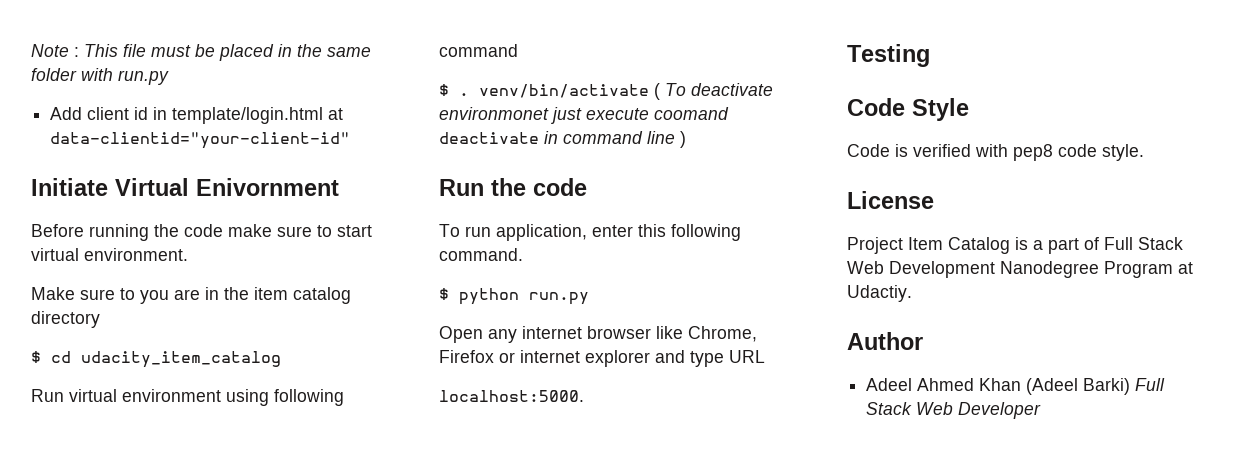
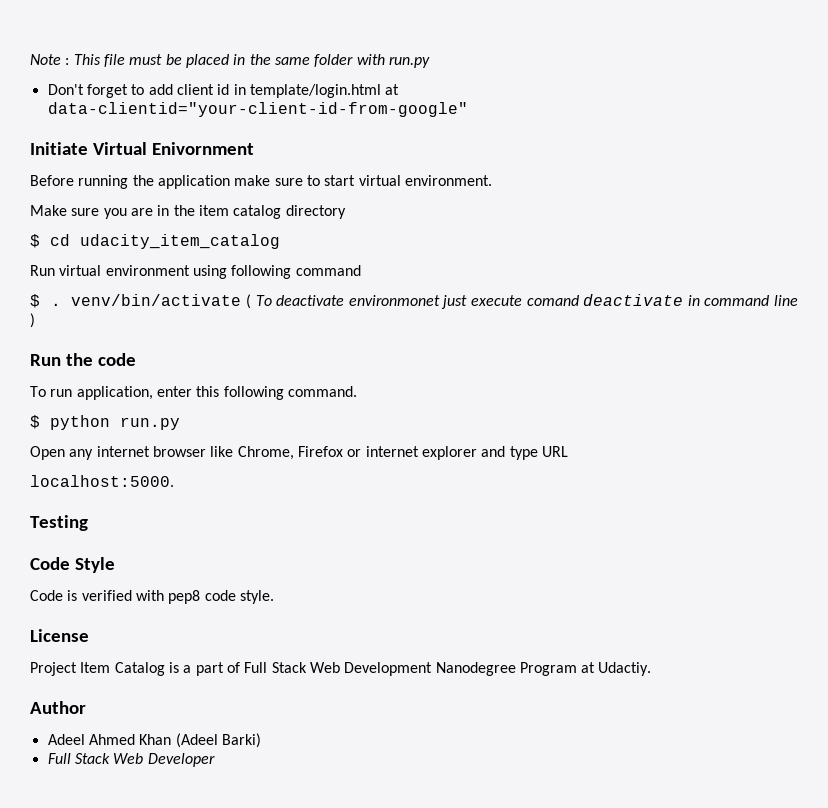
- Add client id in template/login.html at data-clientid="your-client-id"
+ Don't forget to add client id in template/login.html at data-clientid="your-client-id-from-google"
- Before running the code make sure to start virtual environment.
+ Before running the application make sure to start virtual environment.
- Make sure to you are in the item catalog directory
+ Make sure you are in the item catalog directory
- $ . venv/bin/activate ( To deactivate environmonet just execute coomand deactivate in command line )
+ $ . venv/bin/activate ( To deactivate environmonet just execute comand deactivate in command line )
- Adeel Ahmed Khan (Adeel Barki) Full Stack Web Developer
+ Adeel Ahmed Khan (Adeel Barki)
+ Full Stack Web Developer

